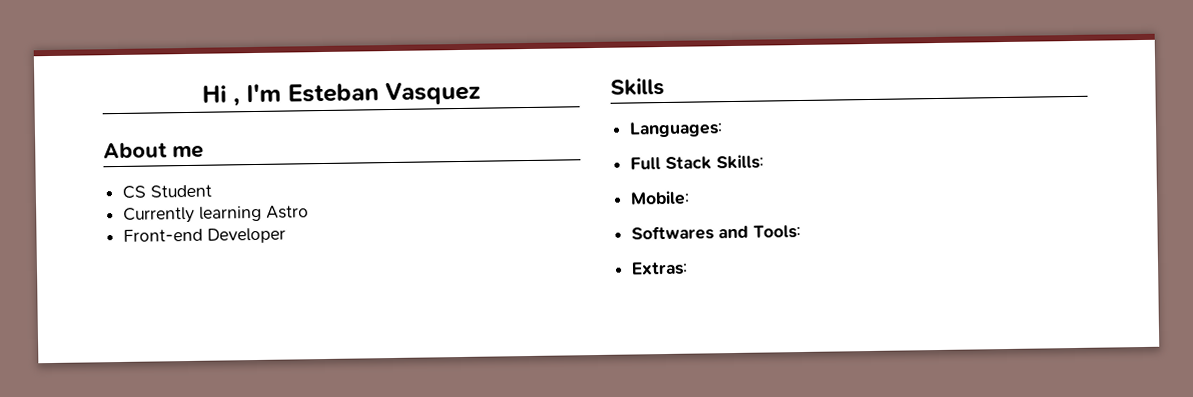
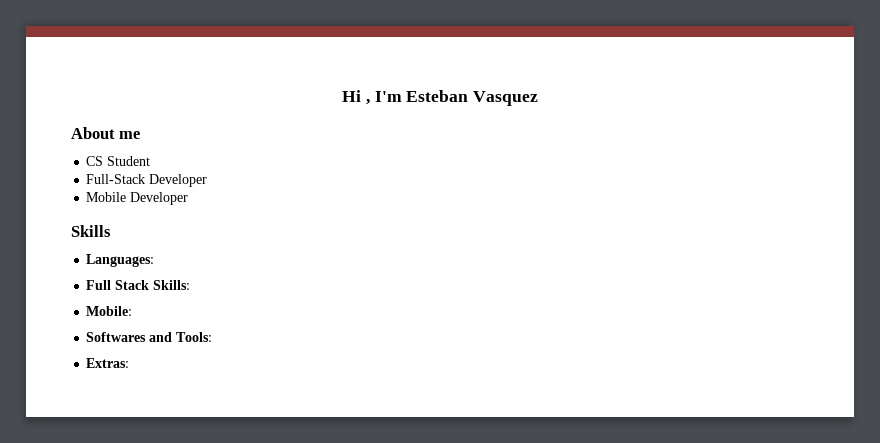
- Currently learning Astro
- Front-end Developer
+ Full-Stack Developer
+ Mobile Developer

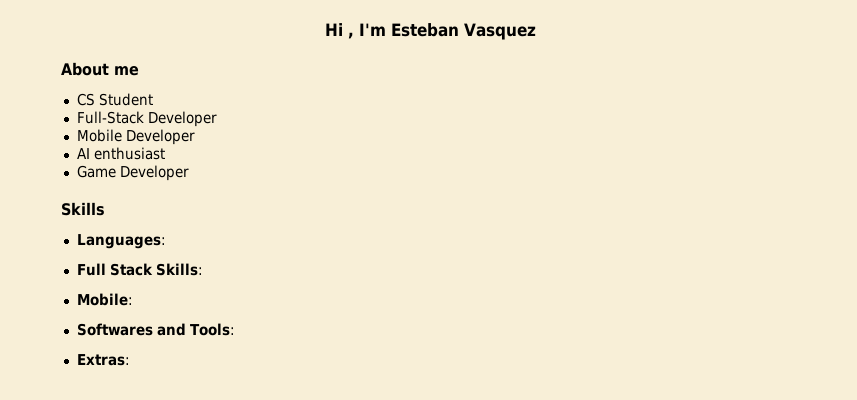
+ AI enthusiast
+ Game Developer

